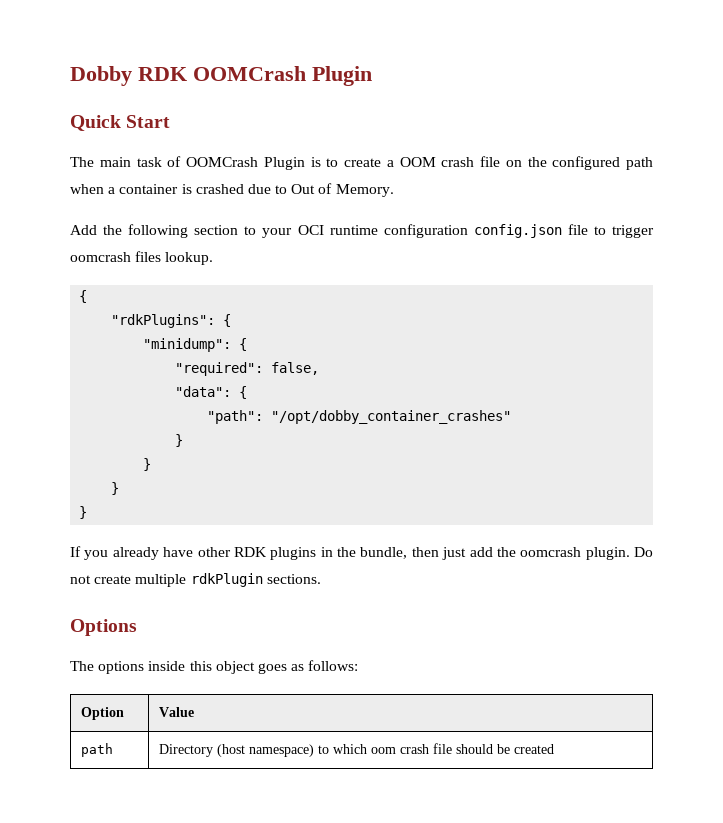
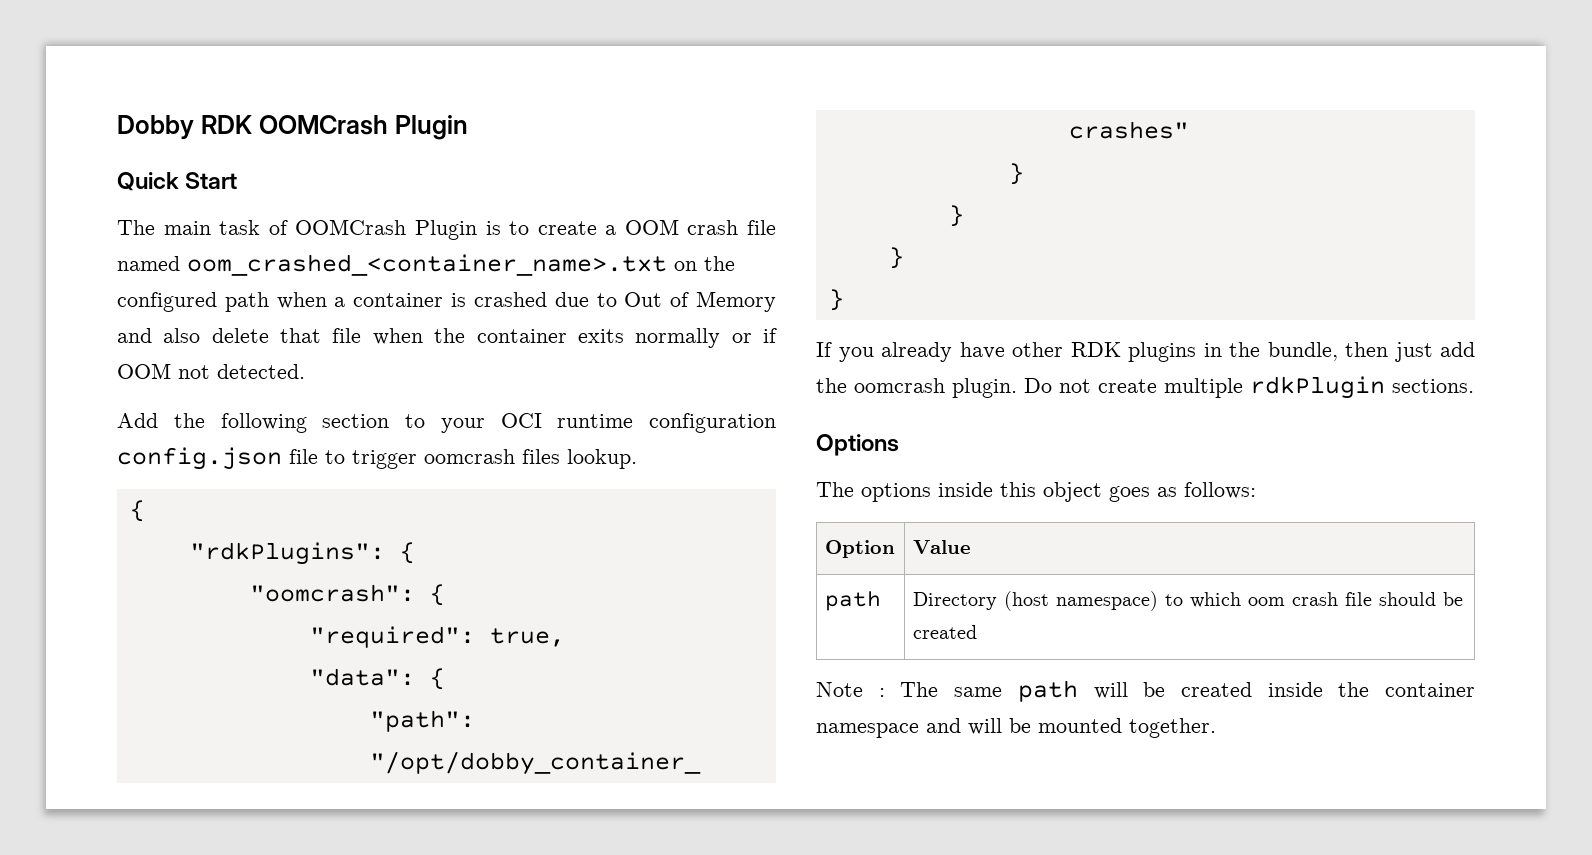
- The main task of OOMCrash Plugin is to create a OOM crash file on the configured path when a container is crashed due to Out of Memory.
+ The main task of OOMCrash Plugin is to create a OOM crash file named oom_crashed_<container_name>.txt on the configured path when a container is crashed due to Out of Memory and also delete that file when the container exits normally or if OOM not detected.
- "minidump": {
+ "oomcrash": {
- "required": false,
+ "required": true,
+ Note : The same path will be created inside the container namespace and will be mounted together.

